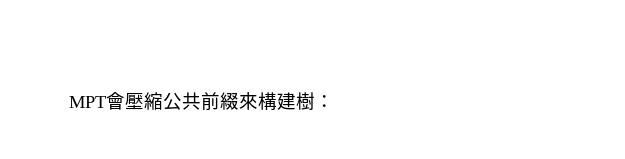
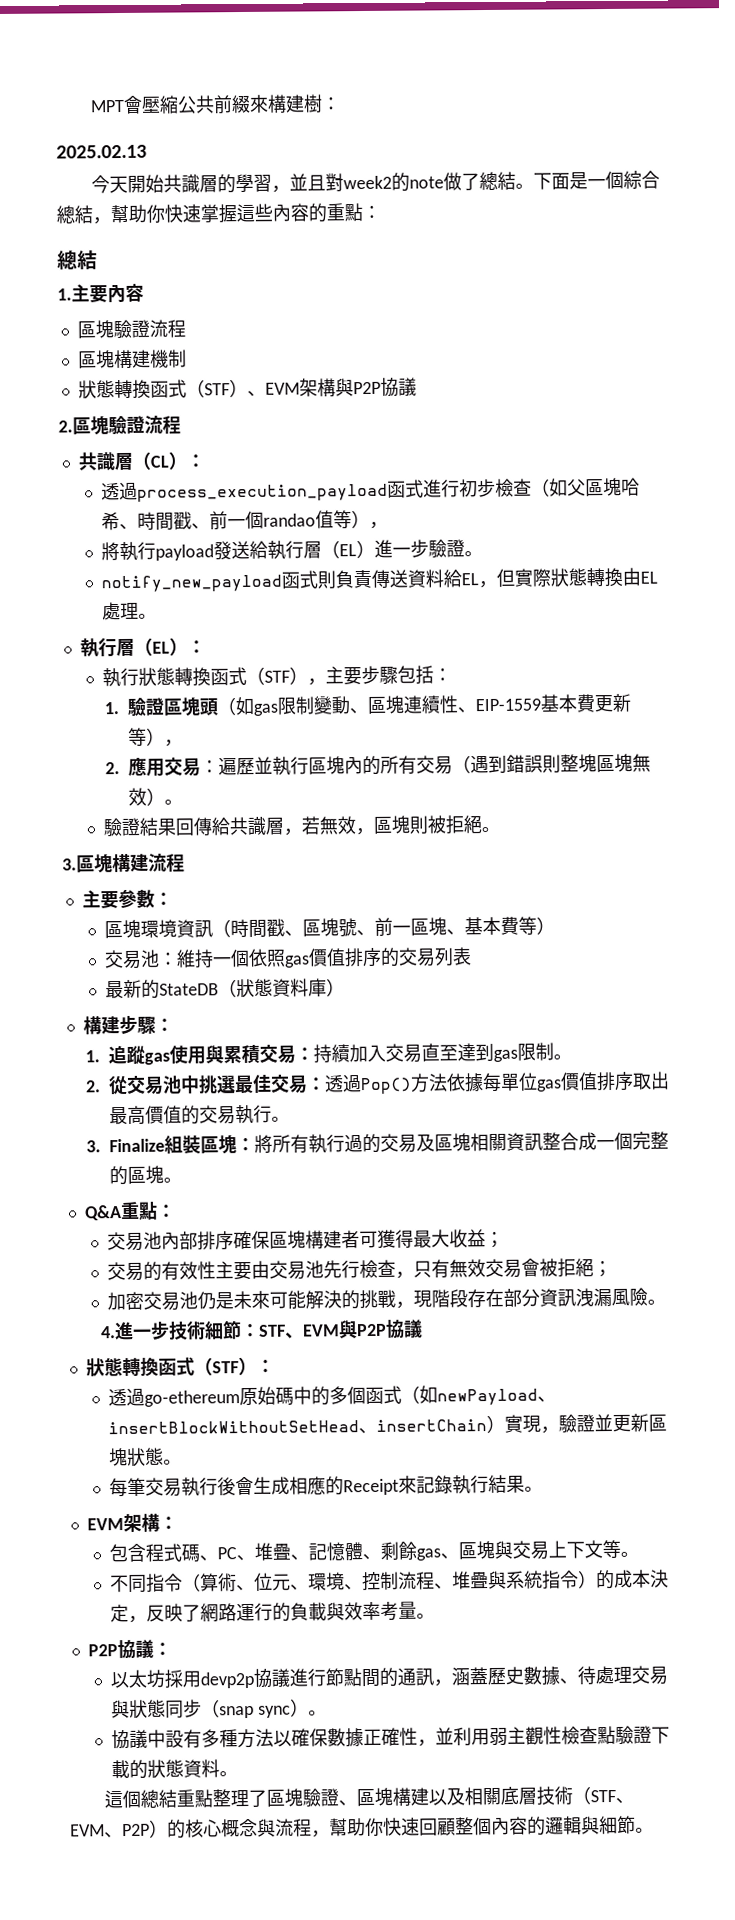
+ 2025.02.13
+ 今天開始共識層的學習，並且對week2的note做了總結。下面是一個綜合總結，幫助你快速掌握這些內容的重點：
+ 總結
+ 1.主要內容
+ 區塊驗證流程
+ 區塊構建機制
+ 狀態轉換函式（STF）、EVM架構與P2P協議
+ 2.區塊驗證流程
+ 共識層（CL）：
+ 透過process_execution_payload函式進行初步檢查（如父區塊哈希、時間戳、前一個randao值等），
+ 將執行payload發送給執行層（EL）進一步驗證。
+ notify_new_payload函式則負責傳送資料給EL，但實際狀態轉換由EL處理。
+ 執行層（EL）：
+ 執行狀態轉換函式（STF），主要步驟包括：
+ 1.驗證區塊頭（如gas限制變動、區塊連續性、EIP-1559基本費更新等），
+ 2.應用交易：遍歷並執行區塊內的所有交易（遇到錯誤則整塊區塊無效）。
+ 驗證結果回傳給共識層，若無效，區塊則被拒絕。
+ 3.區塊構建流程
+ 主要參數：
+ 區塊環境資訊（時間戳、區塊號、前一區塊、基本費等）
+ 交易池：維持一個依照gas價值排序的交易列表
+ 最新的StateDB（狀態資料庫）
+ 構建步驟：
+ 1.追蹤gas使用與累積交易：持續加入交易直至達到gas限制。
+ 2.從交易池中挑選最佳交易：透過Pop()方法依據每單位gas價值排序取出最高價值的交易執行。
+ 3. Finalize組裝區塊：將所有執行過的交易及區塊相關資訊整合成一個完整的區塊。
+ Q&A重點：
+ 交易池內部排序確保區塊構建者可獲得最大收益；
+ 交易的有效性主要由交易池先行檢查，只有無效交易會被拒絕；
+ 加密交易池仍是未來可能解決的挑戰，現階段存在部分資訊洩漏風險。
+ 4.進一步技術細節：STF、EVM與P2P協議
+ 狀態轉換函式（STF）：
+ 透過go-ethereum原始碼中的多個函式（如newPayload、insertBlockWithoutSetHead、insertChain）實現，驗證並更新區塊狀態。
+ 每筆交易執行後會生成相應的Receipt來記錄執行結果。
+ EVM架構：
+ 包含程式碼、PC、堆疊、記憶體、剩餘gas、區塊與交易上下文等。
+ 不同指令（算術、位元、環境、控制流程、堆疊與系統指令）的成本決定，反映了網路運行的負載與效率考量。
+ P2P協議：
+ 以太坊採用devp2p協議進行節點間的通訊，涵蓋歷史數據、待處理交易與狀態同步（snap sync）。
+ 協議中設有多種方法以確保數據正確性，並利用弱主觀性檢查點驗證下載的狀態資料。
+ 這個總結重點整理了區塊驗證、區塊構建以及相關底層技術（STF、EVM、P2P）的核心概念與流程，幫助你快速回顧整個內容的邏輯與細節。

